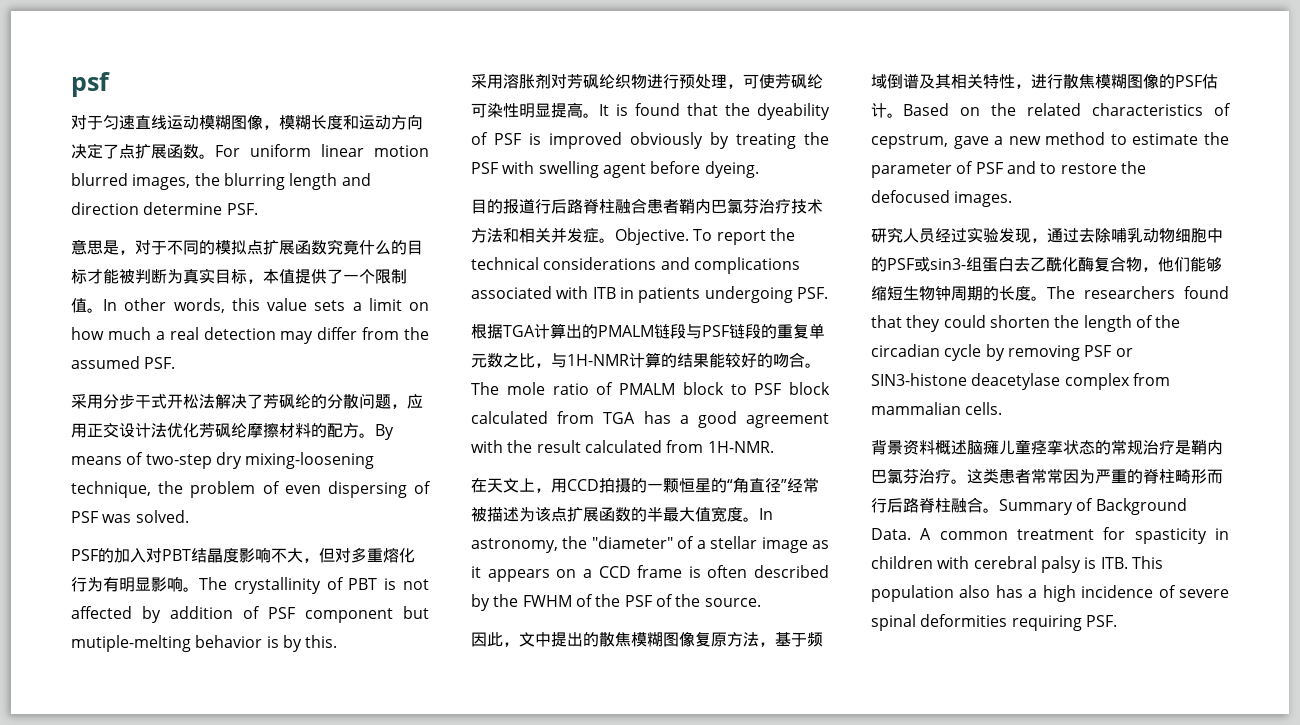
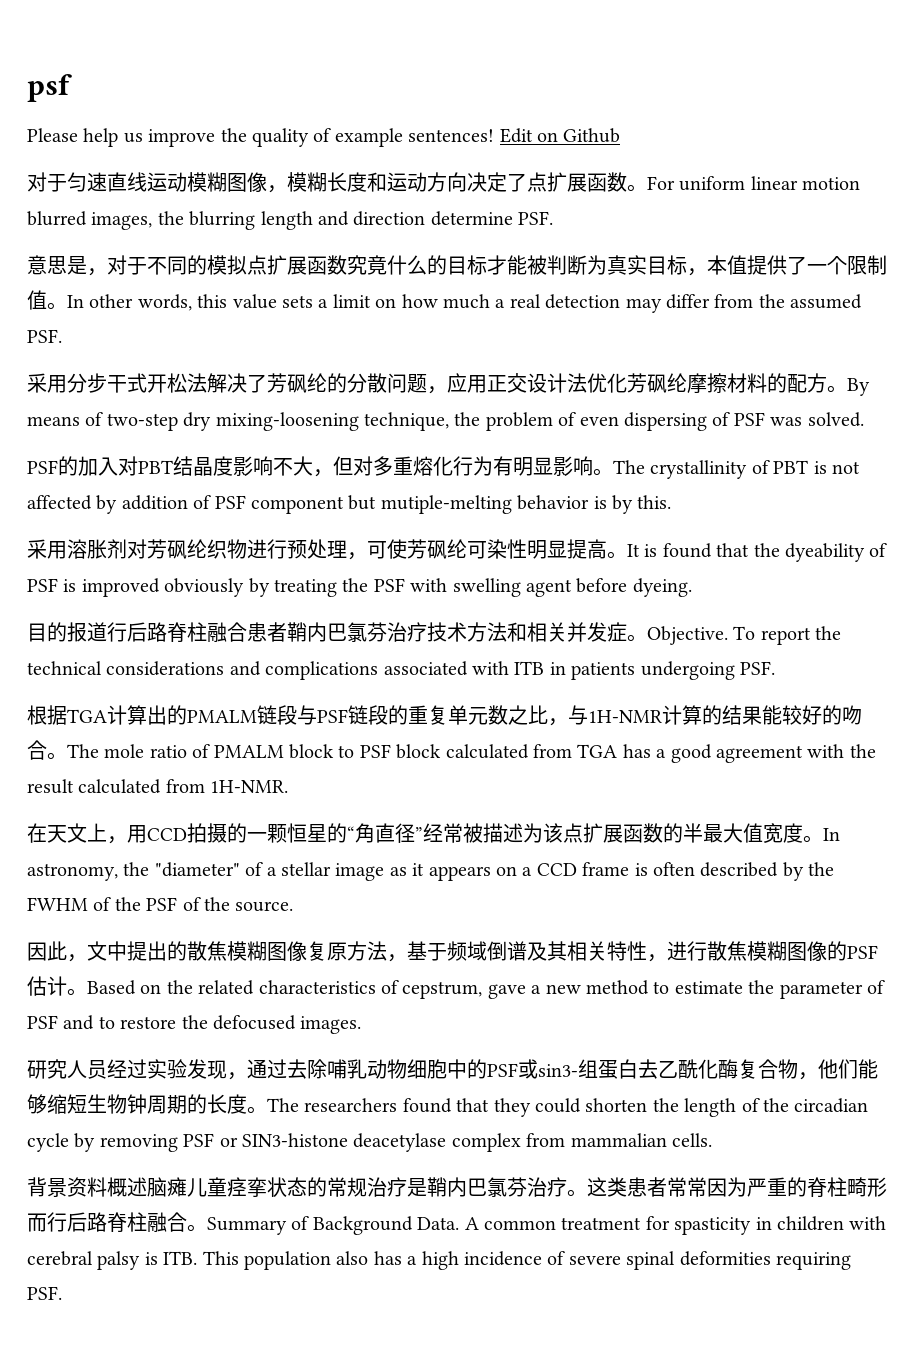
+ Please help us improve the quality of example sentences! Edit on Github

